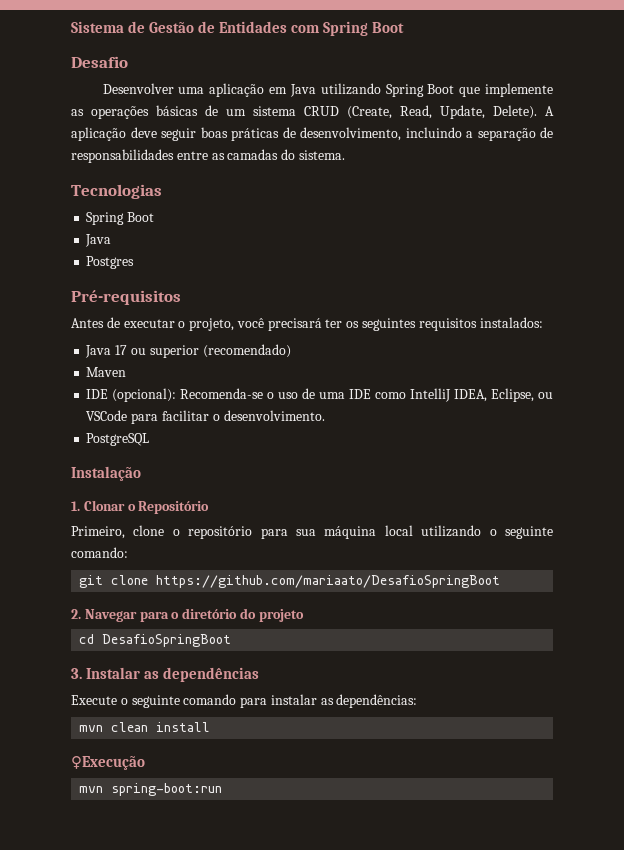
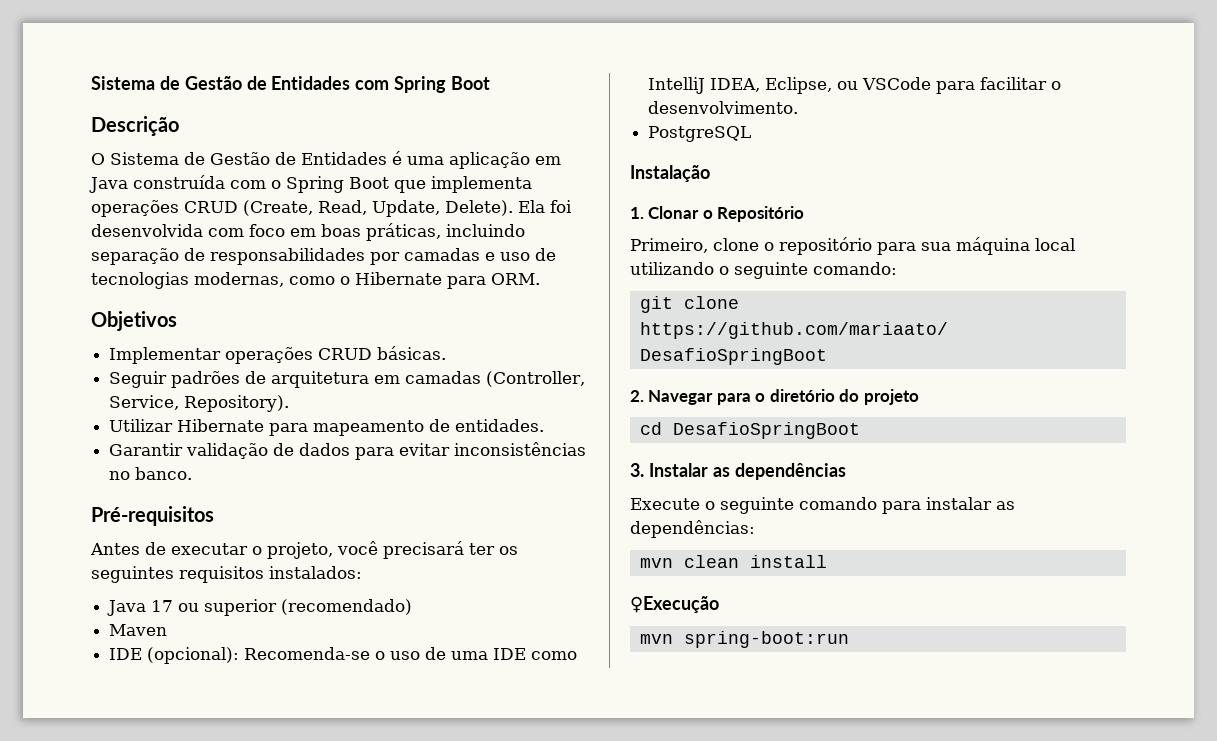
- Desafio
- Desenvolver uma aplicação em Java utilizando Spring Boot que implemente as operações básicas de um sistema CRUD (Create, Read, Update, Delete).
+ Descrição
+ O Sistema de Gestão de Entidades é uma aplicação em Java construída com o Spring Boot que implementa operações CRUD (Create, Read, Update, Delete).
- A aplicação deve seguir boas práticas de desenvolvimento, incluindo a separação de responsabilidades entre as camadas do sistema.
- Tecnologias
- Spring Boot
- Java
- Postgres
+ Ela foi desenvolvida com foco em boas práticas, incluindo separação de responsabilidades por camadas e uso de tecnologias modernas, como o Hibernate para ORM.
+ Objetivos
+ Implementar operações CRUD básicas.
+ Seguir padrões de arquitetura em camadas (Controller, Service, Repository).
+ Utilizar Hibernate para mapeamento de entidades.
+ Garantir validação de dados para evitar inconsistências no banco.

